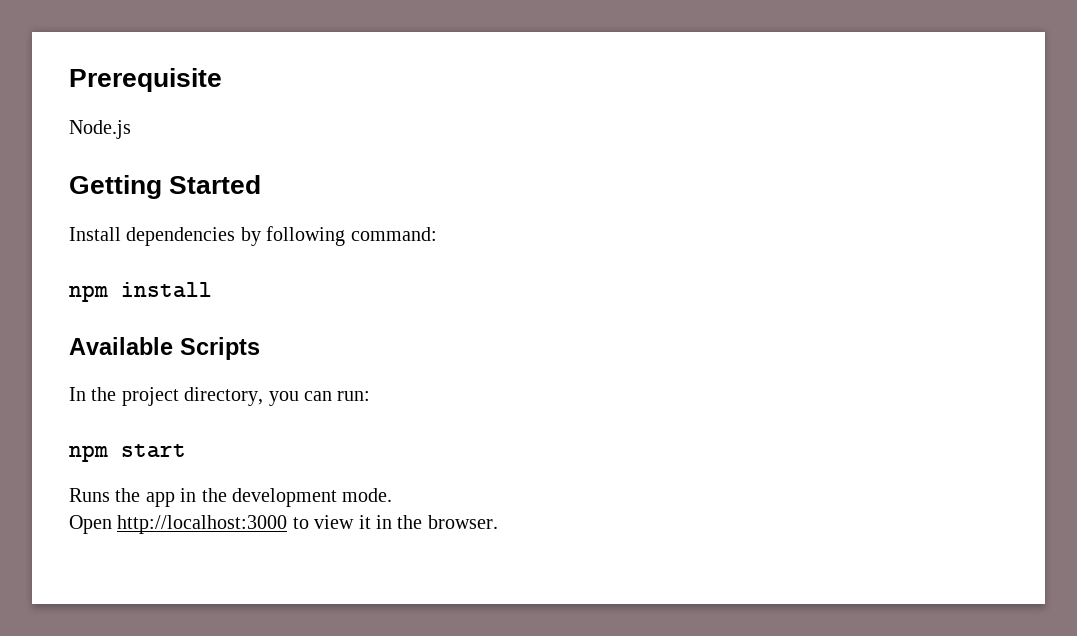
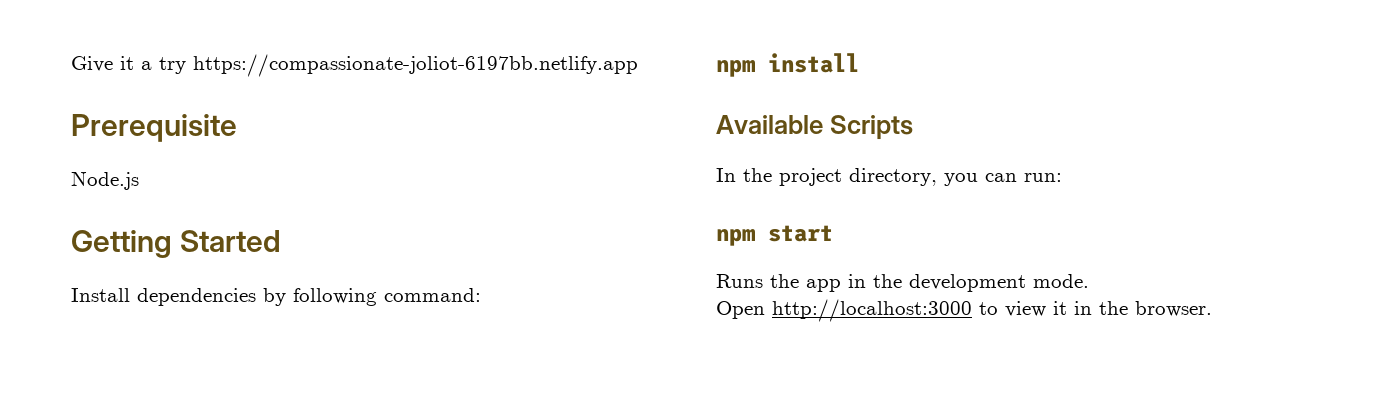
+ Give it a try https://compassionate-joliot-6197bb.netlify.app

